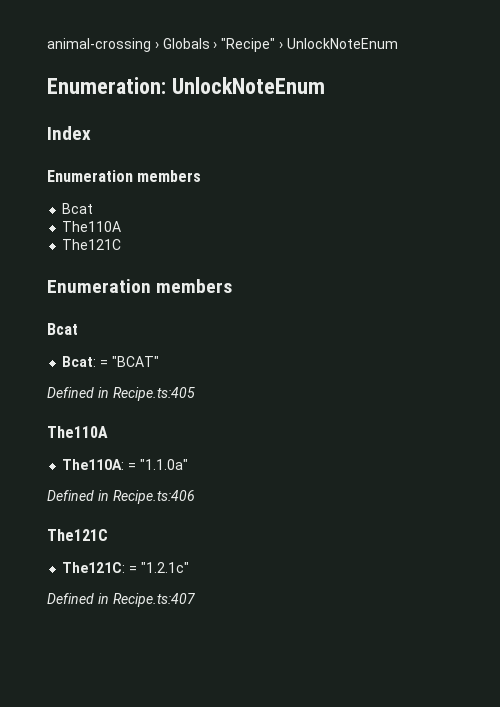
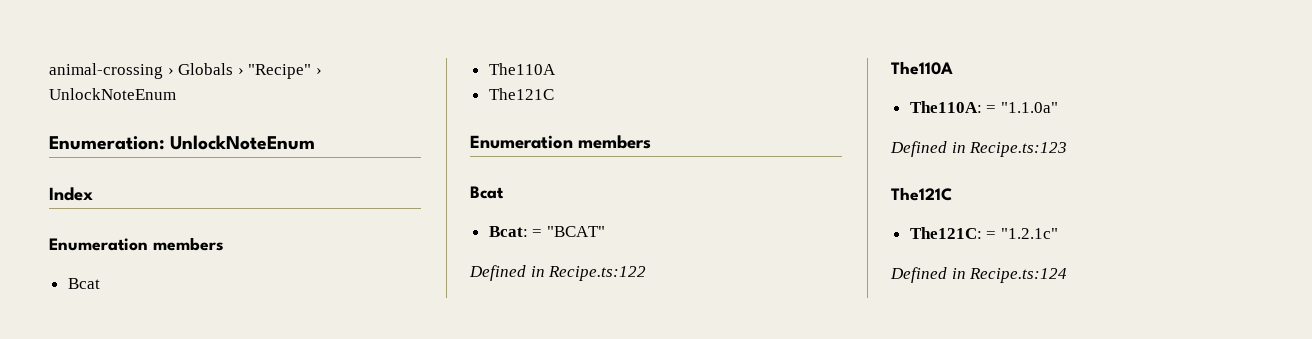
- Defined in Recipe.ts:405
+ Defined in Recipe.ts:122
- Defined in Recipe.ts:406
+ Defined in Recipe.ts:123
- Defined in Recipe.ts:407
+ Defined in Recipe.ts:124

